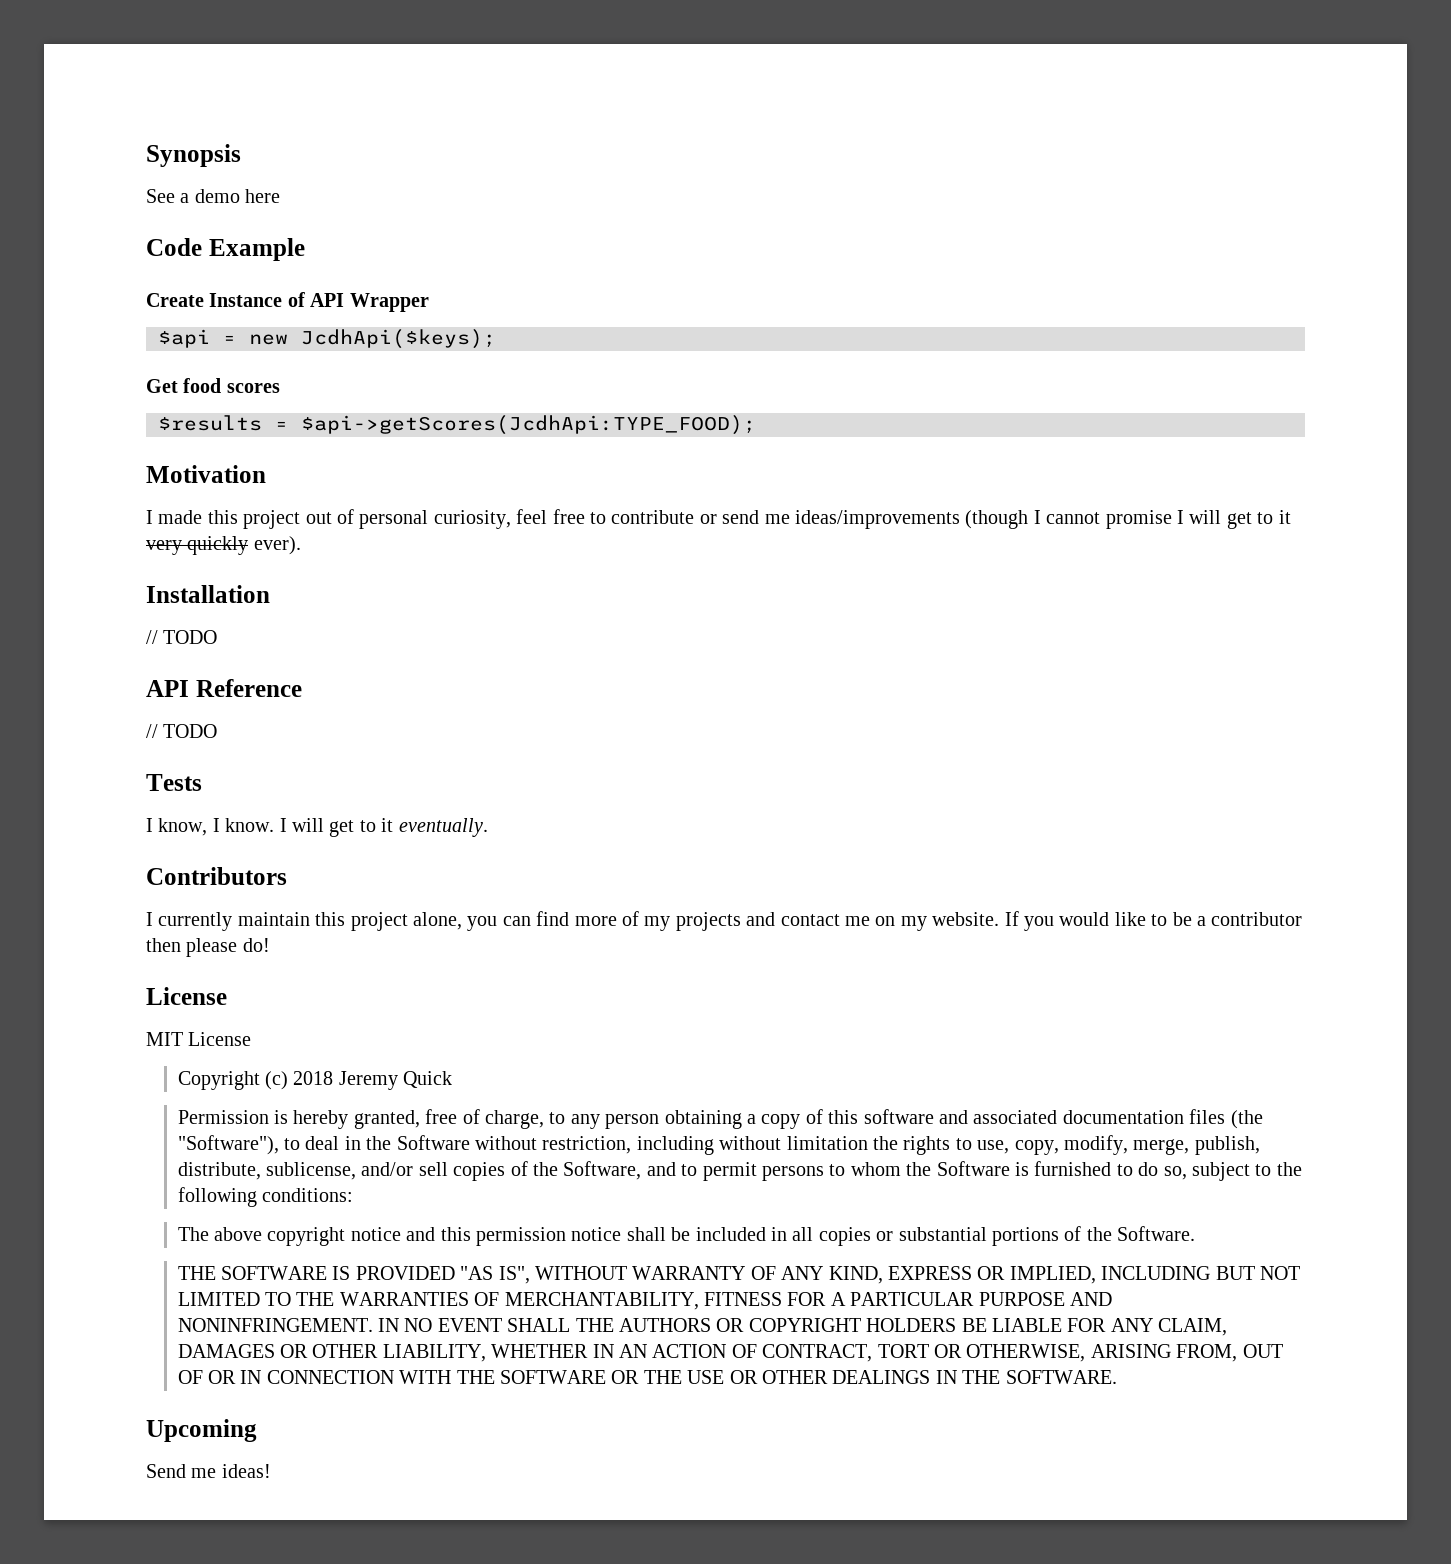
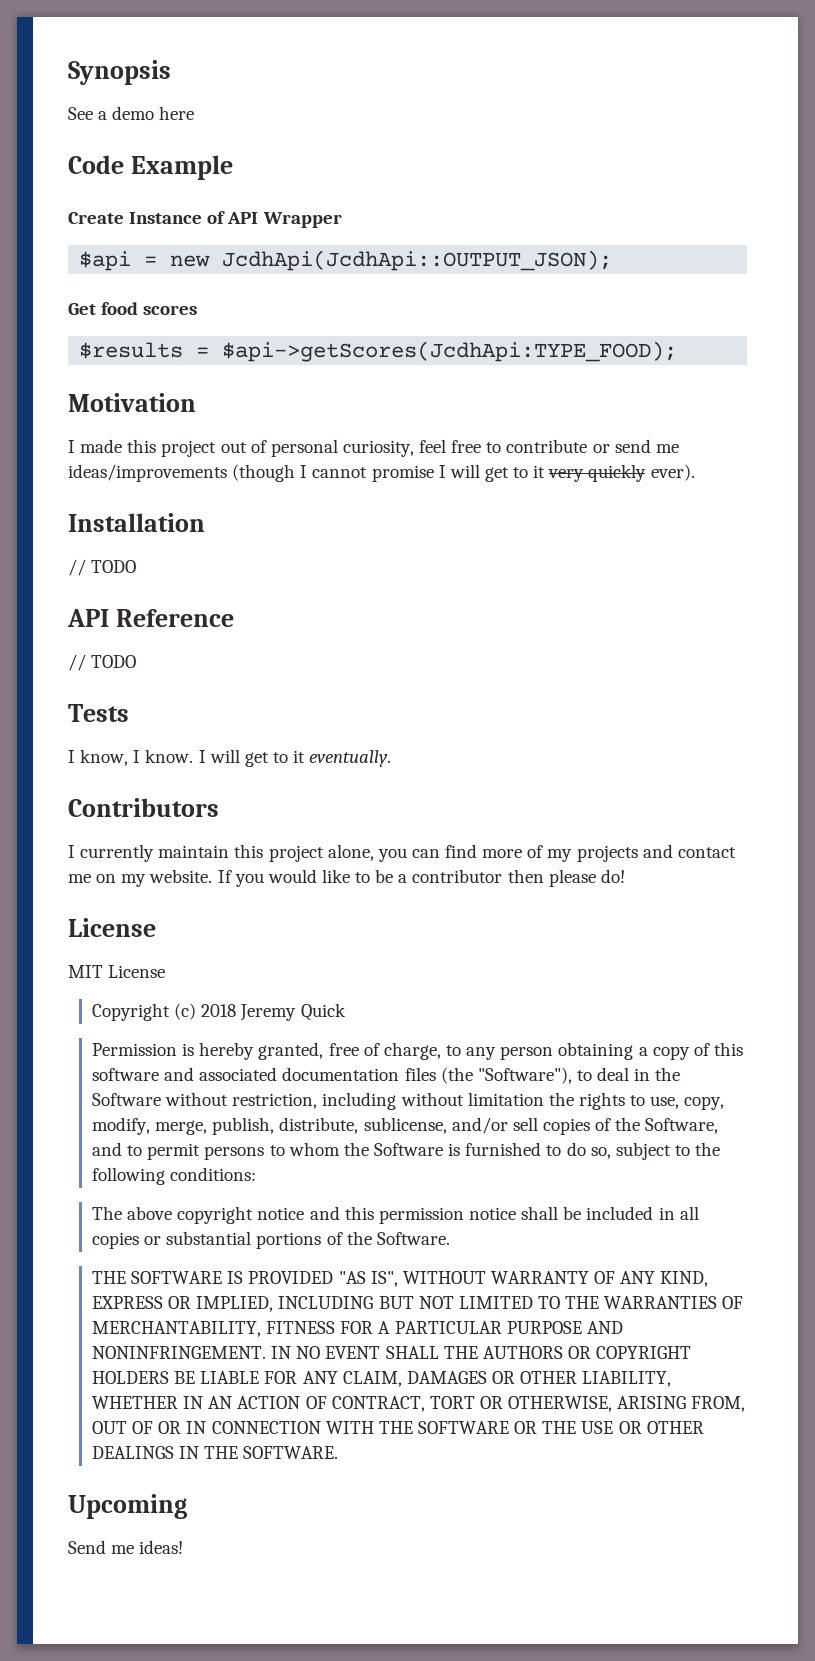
- $api = new JcdhApi($keys);
+ $api = new JcdhApi(JcdhApi::OUTPUT_JSON);

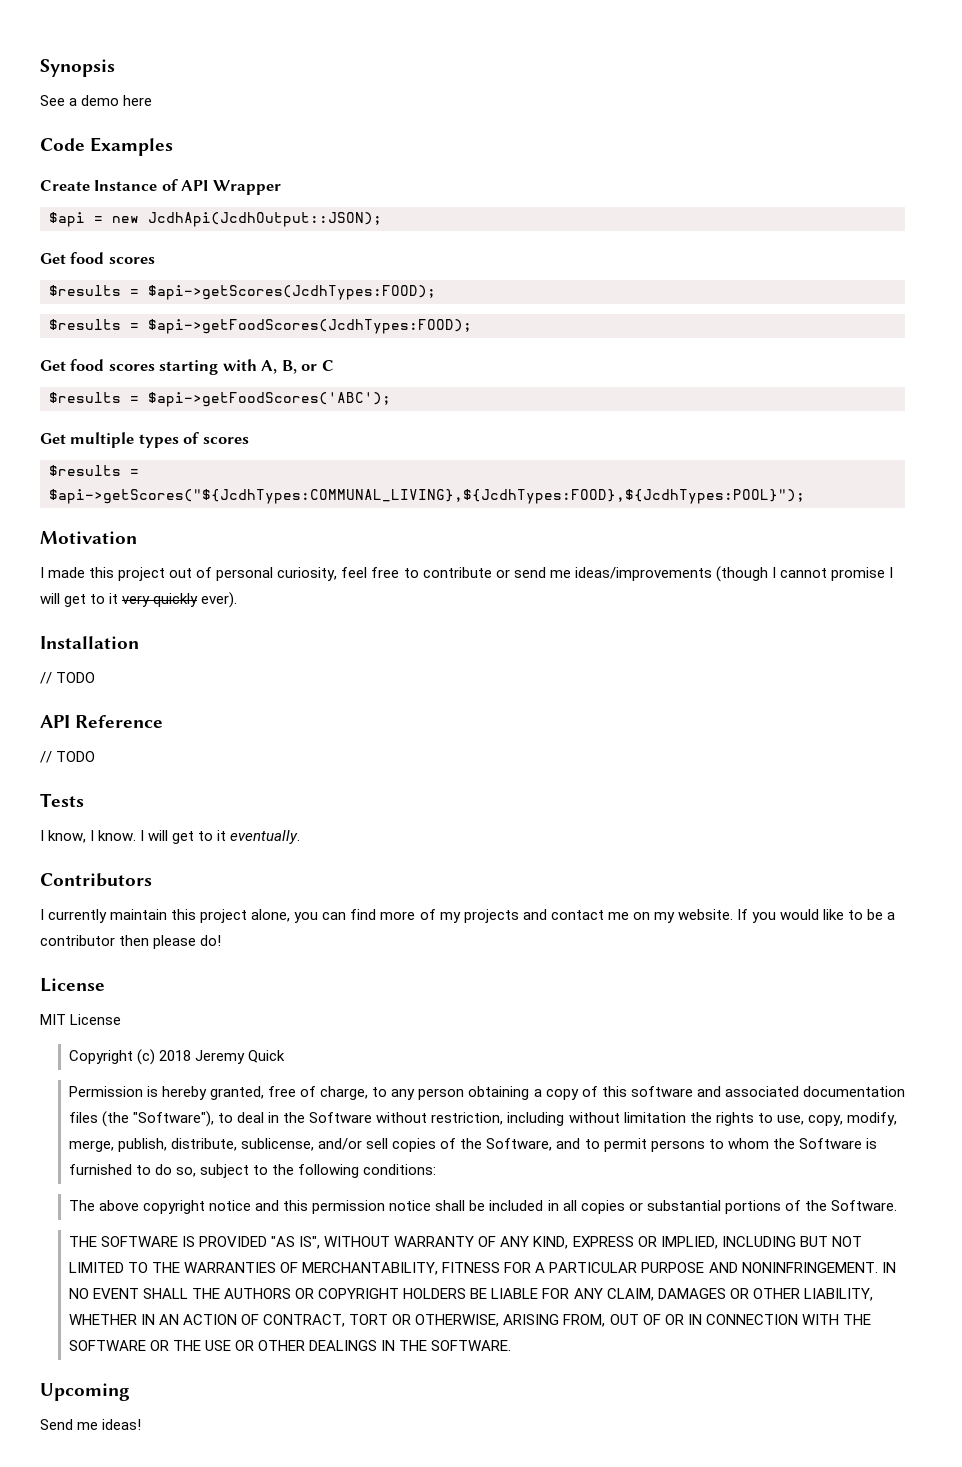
- Code Example
+ Code Examples
- $api = new JcdhApi(JcdhApi::OUTPUT_JSON);
+ $api = new JcdhApi(JcdhOutput::JSON);
- $results = $api->getScores(JcdhApi:TYPE_FOOD);
+ $results = $api->getScores(JcdhTypes:FOOD);
+ $results = $api->getFoodScores(JcdhTypes:FOOD);
+ Get food scores starting with A, B, or C
+ $results = $api->getFoodScores('ABC');
+ Get multiple types of scores
+ $results = $api->getScores("${JcdhTypes:COMMUNAL_LIVING},${JcdhTypes:FOOD},${JcdhTypes:POOL}");

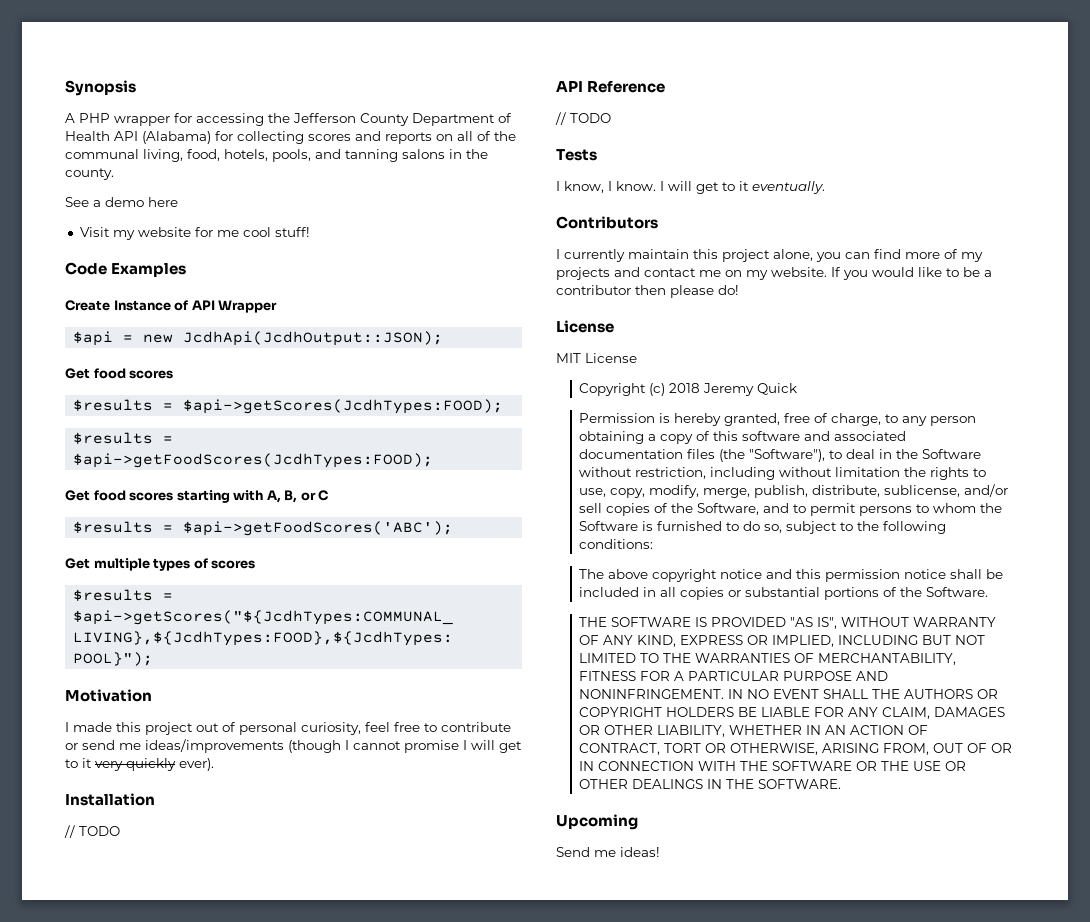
+ A PHP wrapper for accessing the Jefferson County Department of Health API (Alabama) for collecting scores and reports on all of the communal living, food, hotels, pools, and tanning salons in the county.
  See a demo here
+ Visit my website for me cool stuff!

